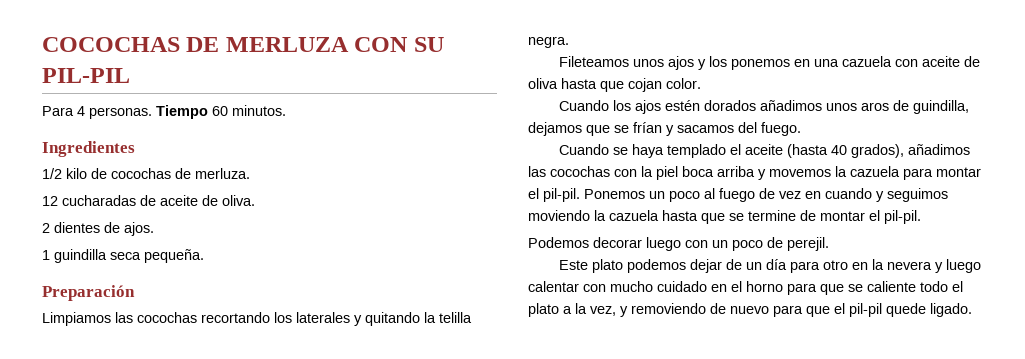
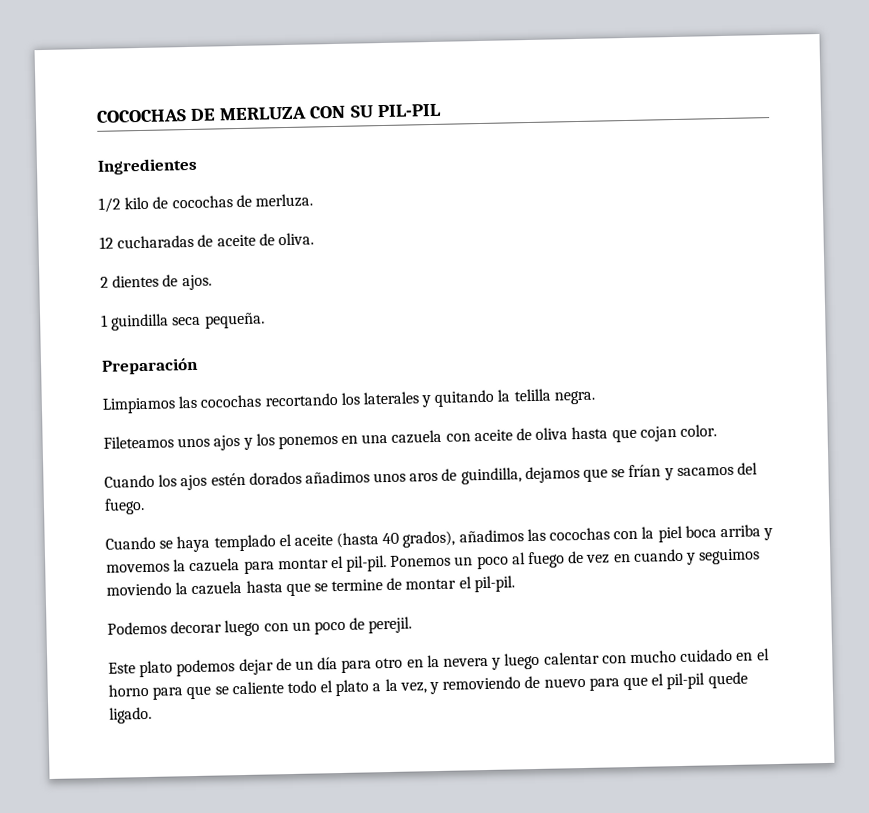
- Para 4 personas. Tiempo 60 minutos.

